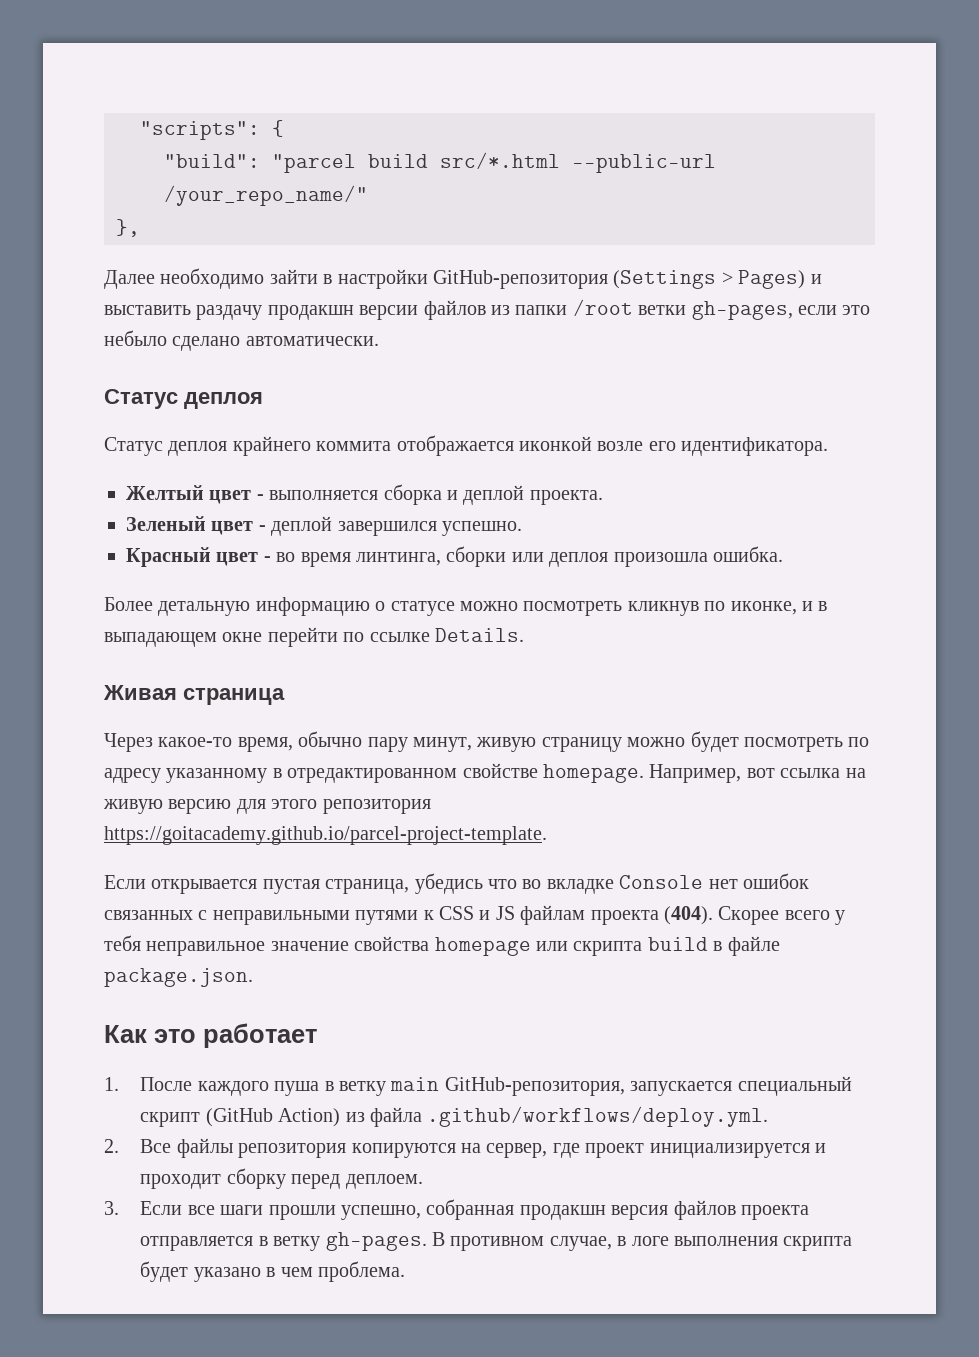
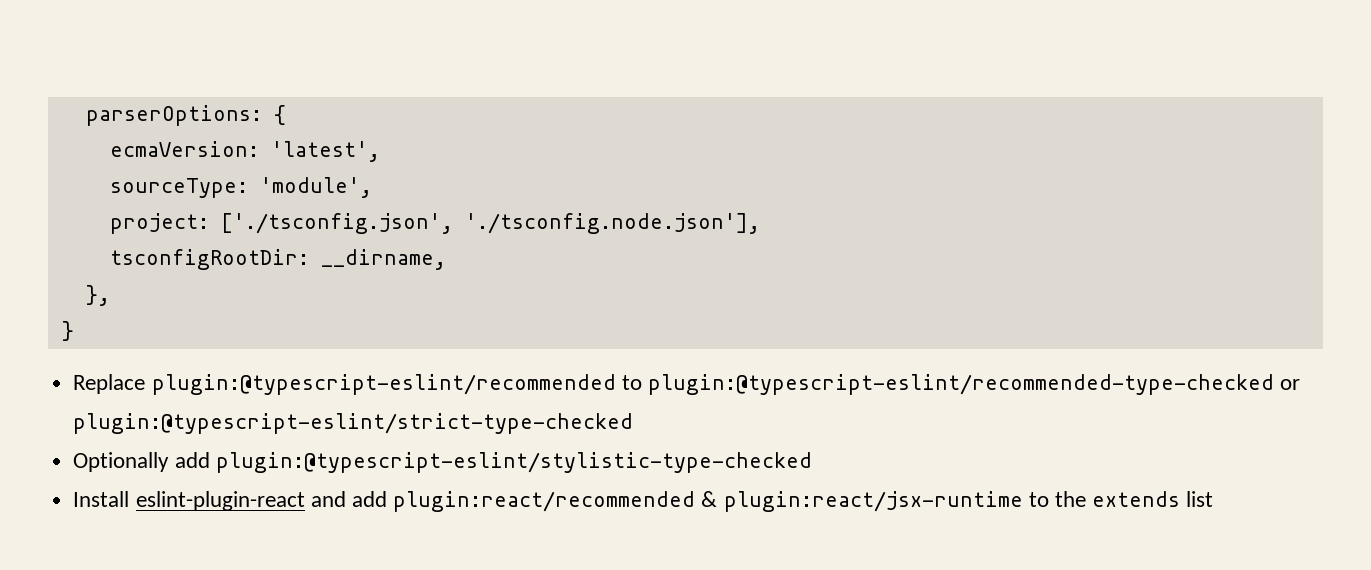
- "scripts": {
+ parserOptions: {
- "build": "parcel build src/*.html --public-url /your_repo_name/"
+ ecmaVersion: 'latest',
+ sourceType: 'module',
+ project: ['./tsconfig.json', './tsconfig.node.json'],
+ tsconfigRootDir: __dirname,
  },
- Далее необходимо зайти в настройки GitHub-репозитория (Settings > Pages) и выставить раздачу продакшн версии файлов из папки /root ветки gh-pages, если это небыло сделано автоматически.
- Статус деплоя
- Статус деплоя крайнего коммита отображается иконкой возле его идентификатора.
- Желтый цвет - выполняется сборка и деплой проекта.
- Зеленый цвет - деплой завершился успешно.
- Красный цвет - во время линтинга, сборки или деплоя произошла ошибка.
- Более детальную информацию о статусе можно посмотреть кликнув по иконке, и в выпадающем окне перейти по ссылке Details.
- Живая страница
- Через какое-то время, обычно пару минут, живую страницу можно будет посмотреть по адресу указанному в отредактированном свойстве homepage. Например, вот ссылка на живую версию для этого репозитория https://goitacademy.github.io/parcel-project-template.
- Если открывается пустая страница, убедись что во вкладке Console нет ошибок связанных с неправильными путями к CSS и JS файлам проекта (404). Скорее всего у тебя неправильное значение свойства homepage или скрипта build в файле package.json.
- Как это работает
- 1. После каждого пуша в ветку main GitHub-репозитория, запускается специальный скрипт (GitHub Action) из файла .github/workflows/deploy.yml.
- 2. Все файлы репозитория копируются на сервер, где проект инициализируется и проходит сборку перед деплоем.
- 3. Если все шаги прошли успешно, собранная продакшн версия файлов проекта отправляется в ветку gh-pages. В противном случае, в логе выполнения скрипта будет указано в чем проблема.
+ }
+ Replace plugin:@typescript-eslint/recommended to plugin:@typescript-eslint/recommended-type-checked or plugin:@typescript-eslint/strict-type-checked
+ Optionally add plugin:@typescript-eslint/stylistic-type-checked
+ Install eslint-plugin-react and add plugin:react/recommended & plugin:react/jsx-runtime to the extends list

